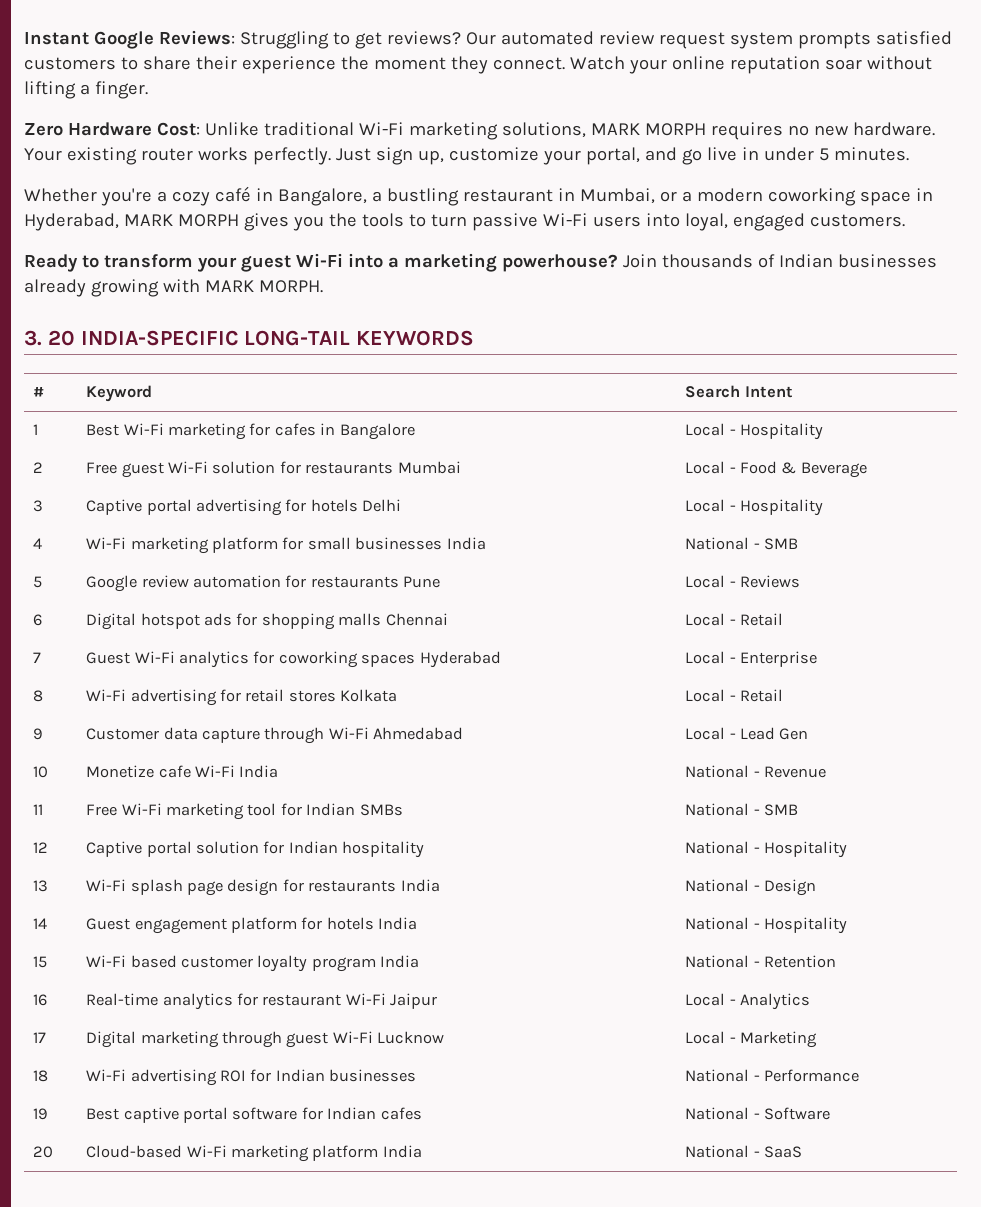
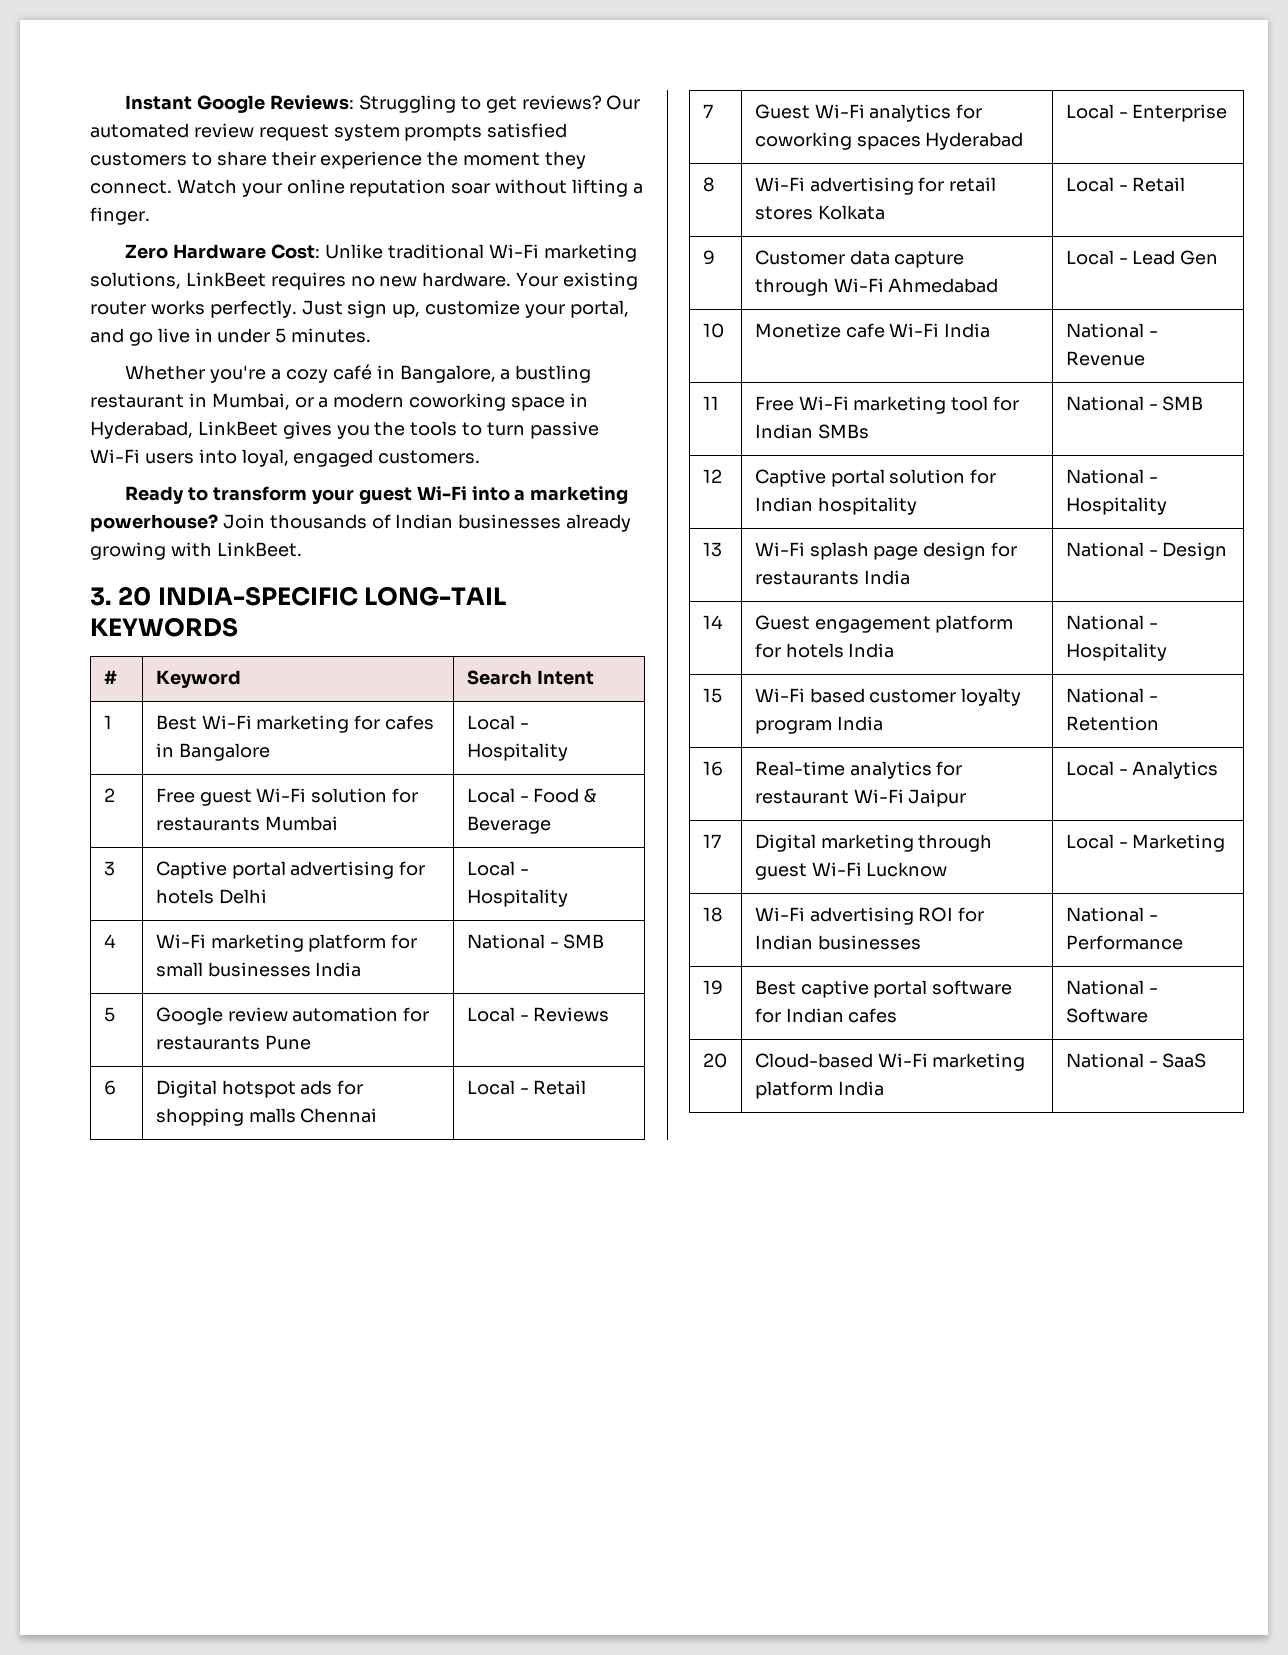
- Zero Hardware Cost: Unlike traditional Wi-Fi marketing solutions, MARK MORPH requires no new hardware.
+ Zero Hardware Cost: Unlike traditional Wi-Fi marketing solutions, LinkBeet requires no new hardware.
- Whether you're a cozy café in Bangalore, a bustling restaurant in Mumbai, or a modern coworking space in Hyderabad, MARK MORPH gives you the tools to turn passive Wi-Fi users into loyal, engaged customers.
+ Whether you're a cozy café in Bangalore, a bustling restaurant in Mumbai, or a modern coworking space in Hyderabad, LinkBeet gives you the tools to turn passive Wi-Fi users into loyal, engaged customers.
- Join thousands of Indian businesses already growing with MARK MORPH.
+ Join thousands of Indian businesses already growing with LinkBeet.

